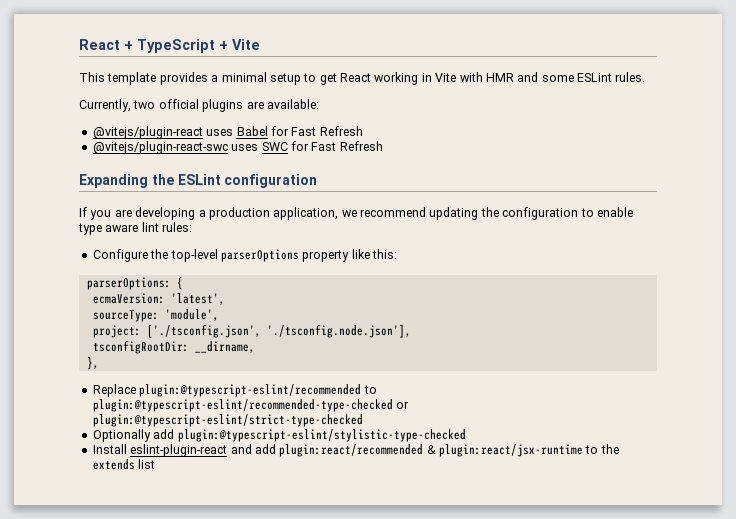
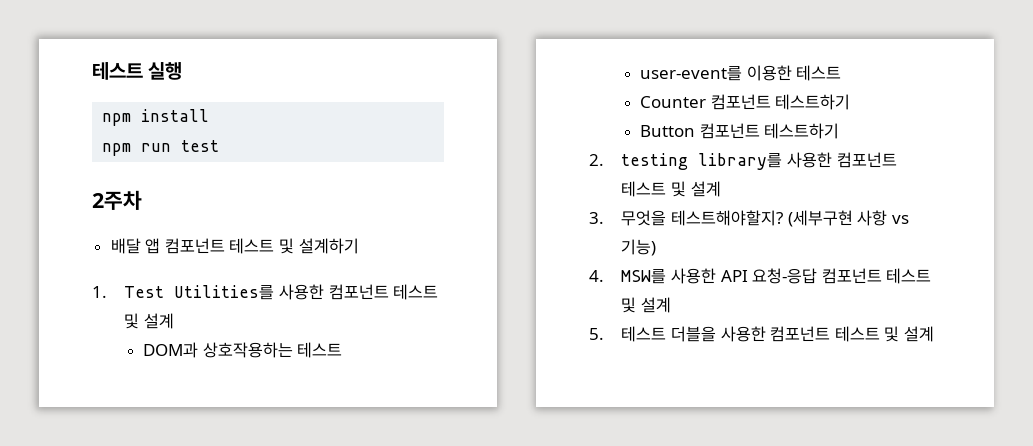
- React + TypeScript + Vite
- This template provides a minimal setup to get React working in Vite with HMR and some ESLint rules.
- Currently, two official plugins are available:
- @vitejs/plugin-react uses Babel for Fast Refresh
- @vitejs/plugin-react-swc uses SWC for Fast Refresh
- Expanding the ESLint configuration
- If you are developing a production application, we recommend updating the configuration to enable type aware lint rules:
- Configure the top-level parserOptions property like this:
- parserOptions: {
- ecmaVersion: 'latest',
- sourceType: 'module',
- project: ['./tsconfig.json', './tsconfig.node.json'],
- tsconfigRootDir: __dirname,
- },
- Replace plugin:@typescript-eslint/recommended to plugin:@typescript-eslint/recommended-type-checked or plugin:@typescript-eslint/strict-type-checked
- Optionally add plugin:@typescript-eslint/stylistic-type-checked
- Install eslint-plugin-react and add plugin:react/recommended & plugin:react/jsx-runtime to the extends list
+ 테스트 실행
+ npm install
+ npm run test
+ 2주차
+ 배달 앱 컴포넌트 테스트 및 설계하기
+ 1. Test Utilities를 사용한 컴포넌트 테스트 및 설계
+ DOM과 상호작용하는 테스트
+ user-event를 이용한 테스트
+ Counter 컴포넌트 테스트하기
+ Button 컴포넌트 테스트하기
+ 2. testing library를 사용한 컴포넌트 테스트 및 설계
+ 3. 무엇을 테스트해야할지? (세부구현 사항 vs 기능)
+ 4. MSW를 사용한 API 요청-응답 컴포넌트 테스트 및 설계
+ 5. 테스트 더블을 사용한 컴포넌트 테스트 및 설계

